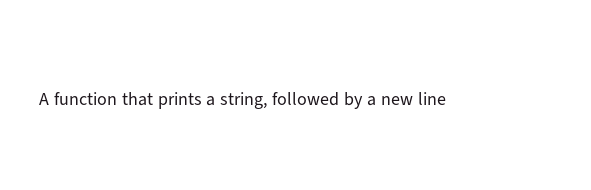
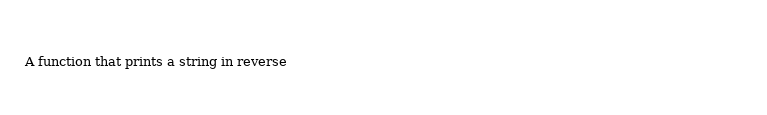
- A function that prints a string, followed by a new line
+ A function that prints a string in reverse

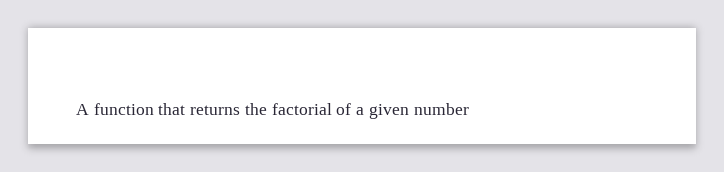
- A function that prints a string in reverse
+ A function that returns the factorial of a given number

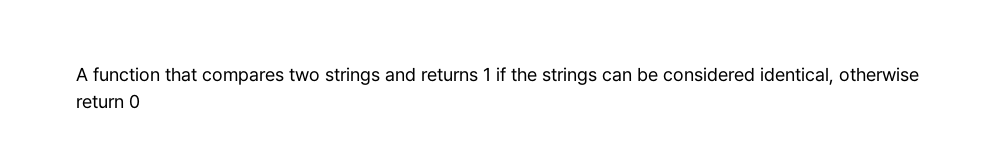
- A function that returns the factorial of a given number
+ A function that compares two strings and returns 1 if the strings can be considered identical, otherwise return 0

